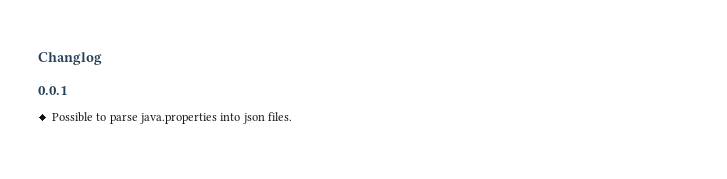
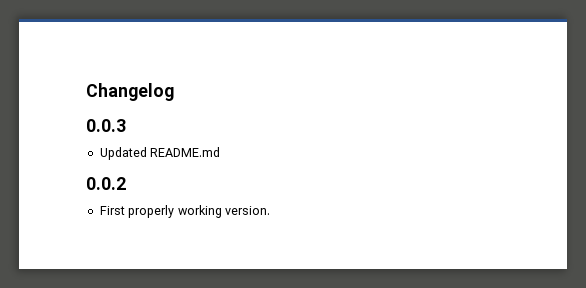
- Changlog
- 0.0.1
- Possible to parse java.properties into json files.
+ Changelog
+ 0.0.3
+ Updated README.md
+ 0.0.2
+ First properly working version.

